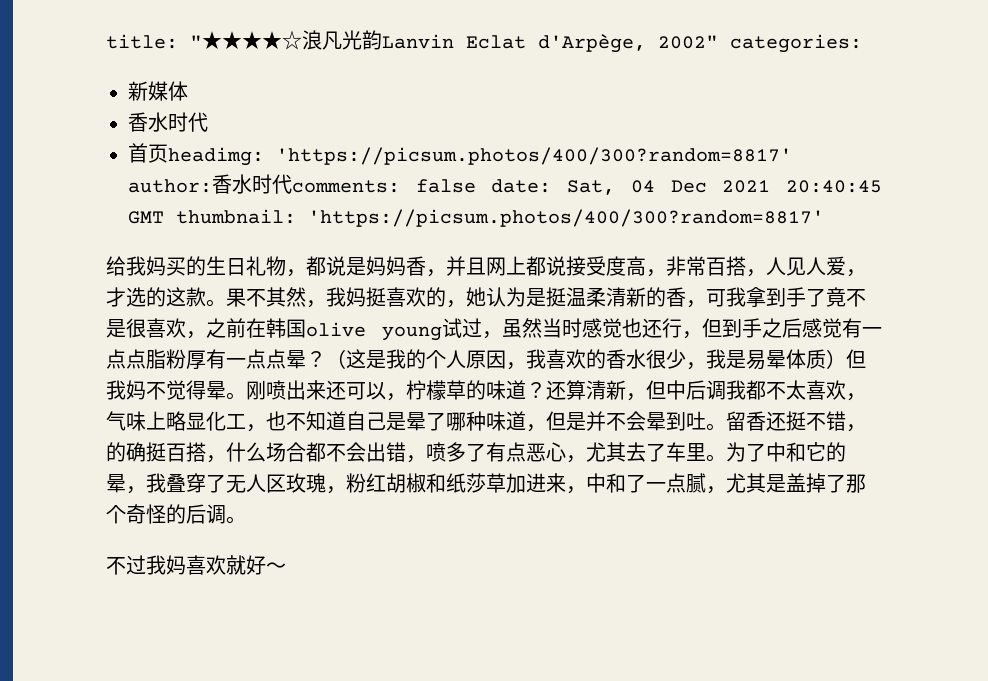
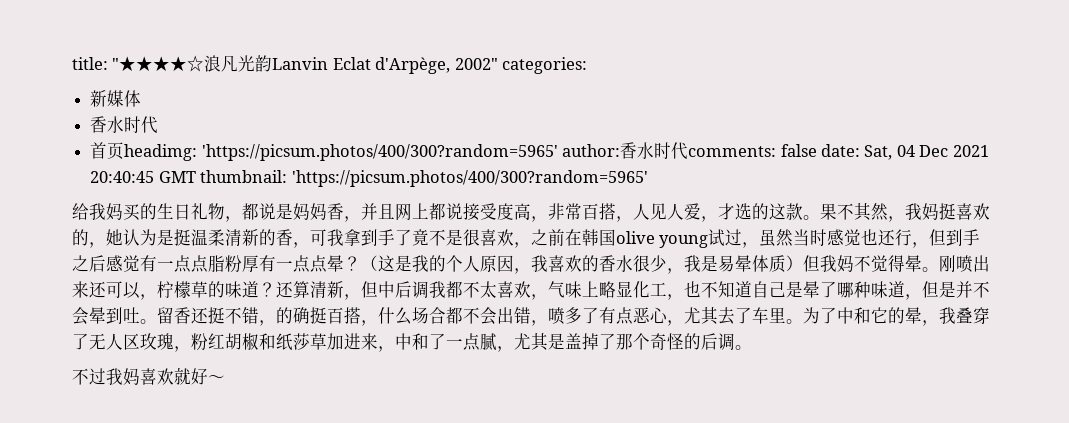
- 首页headimg: 'https://picsum.photos/400/300?random=8817' author:香水时代comments: false date: Sat, 04 Dec 2021 20:40:45 GMT thumbnail: 'https://picsum.photos/400/300?random=8817'
+ 首页headimg: 'https://picsum.photos/400/300?random=5965' author:香水时代comments: false date: Sat, 04 Dec 2021 20:40:45 GMT thumbnail: 'https://picsum.photos/400/300?random=5965'

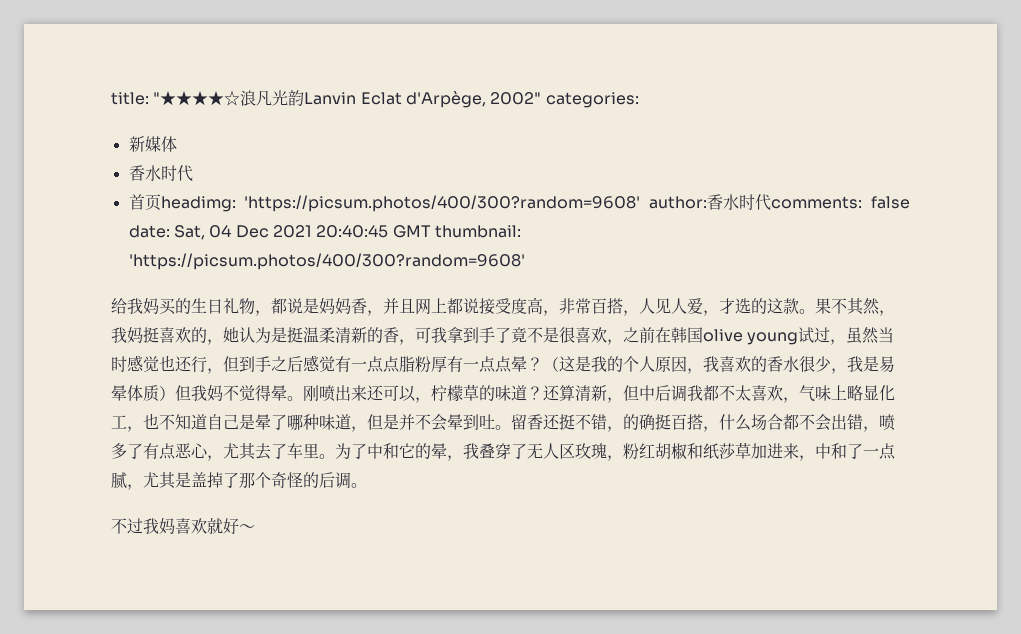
- 首页headimg: 'https://picsum.photos/400/300?random=5965' author:香水时代comments: false date: Sat, 04 Dec 2021 20:40:45 GMT thumbnail: 'https://picsum.photos/400/300?random=5965'
+ 首页headimg: 'https://picsum.photos/400/300?random=9608' author:香水时代comments: false date: Sat, 04 Dec 2021 20:40:45 GMT thumbnail: 'https://picsum.photos/400/300?random=9608'

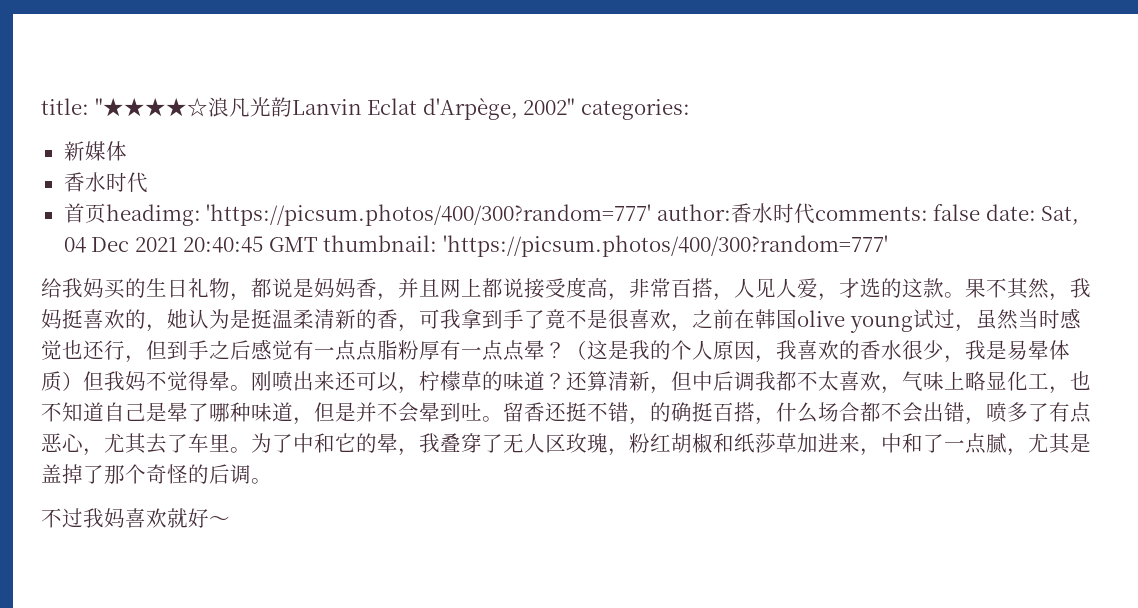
- 首页headimg: 'https://picsum.photos/400/300?random=9608' author:香水时代comments: false date: Sat, 04 Dec 2021 20:40:45 GMT thumbnail: 'https://picsum.photos/400/300?random=9608'
+ 首页headimg: 'https://picsum.photos/400/300?random=777' author:香水时代comments: false date: Sat, 04 Dec 2021 20:40:45 GMT thumbnail: 'https://picsum.photos/400/300?random=777'

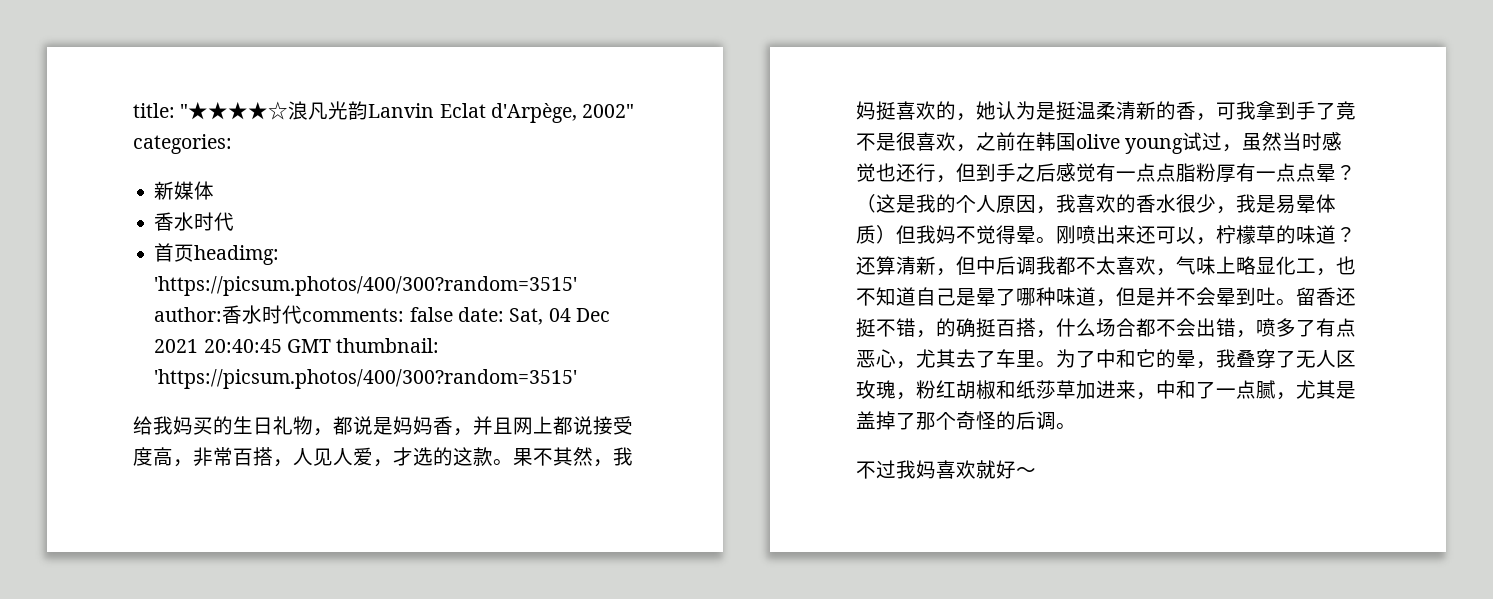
- 首页headimg: 'https://picsum.photos/400/300?random=777' author:香水时代comments: false date: Sat, 04 Dec 2021 20:40:45 GMT thumbnail: 'https://picsum.photos/400/300?random=777'
+ 首页headimg: 'https://picsum.photos/400/300?random=3515' author:香水时代comments: false date: Sat, 04 Dec 2021 20:40:45 GMT thumbnail: 'https://picsum.photos/400/300?random=3515'

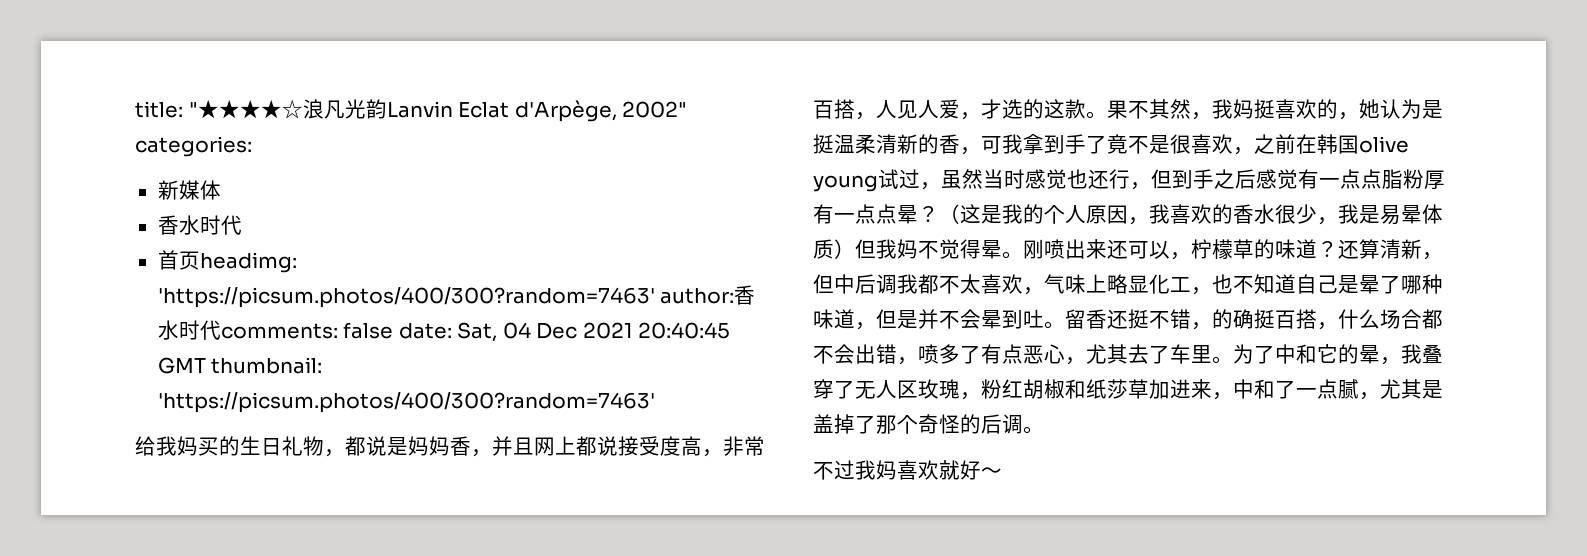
- 首页headimg: 'https://picsum.photos/400/300?random=3515' author:香水时代comments: false date: Sat, 04 Dec 2021 20:40:45 GMT thumbnail: 'https://picsum.photos/400/300?random=3515'
+ 首页headimg: 'https://picsum.photos/400/300?random=7463' author:香水时代comments: false date: Sat, 04 Dec 2021 20:40:45 GMT thumbnail: 'https://picsum.photos/400/300?random=7463'

